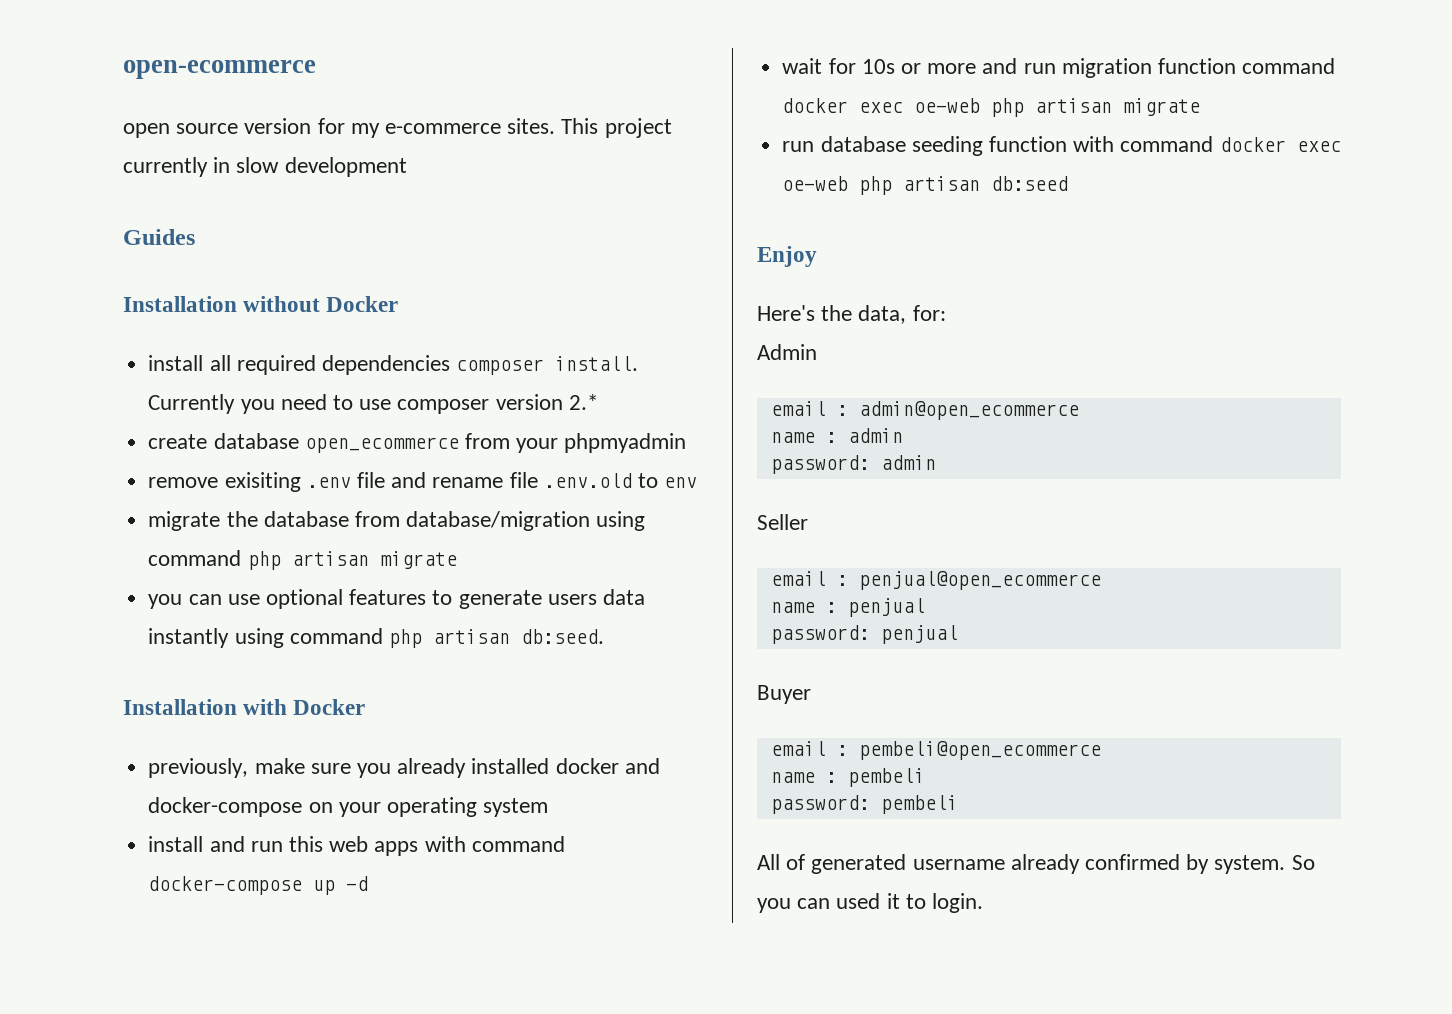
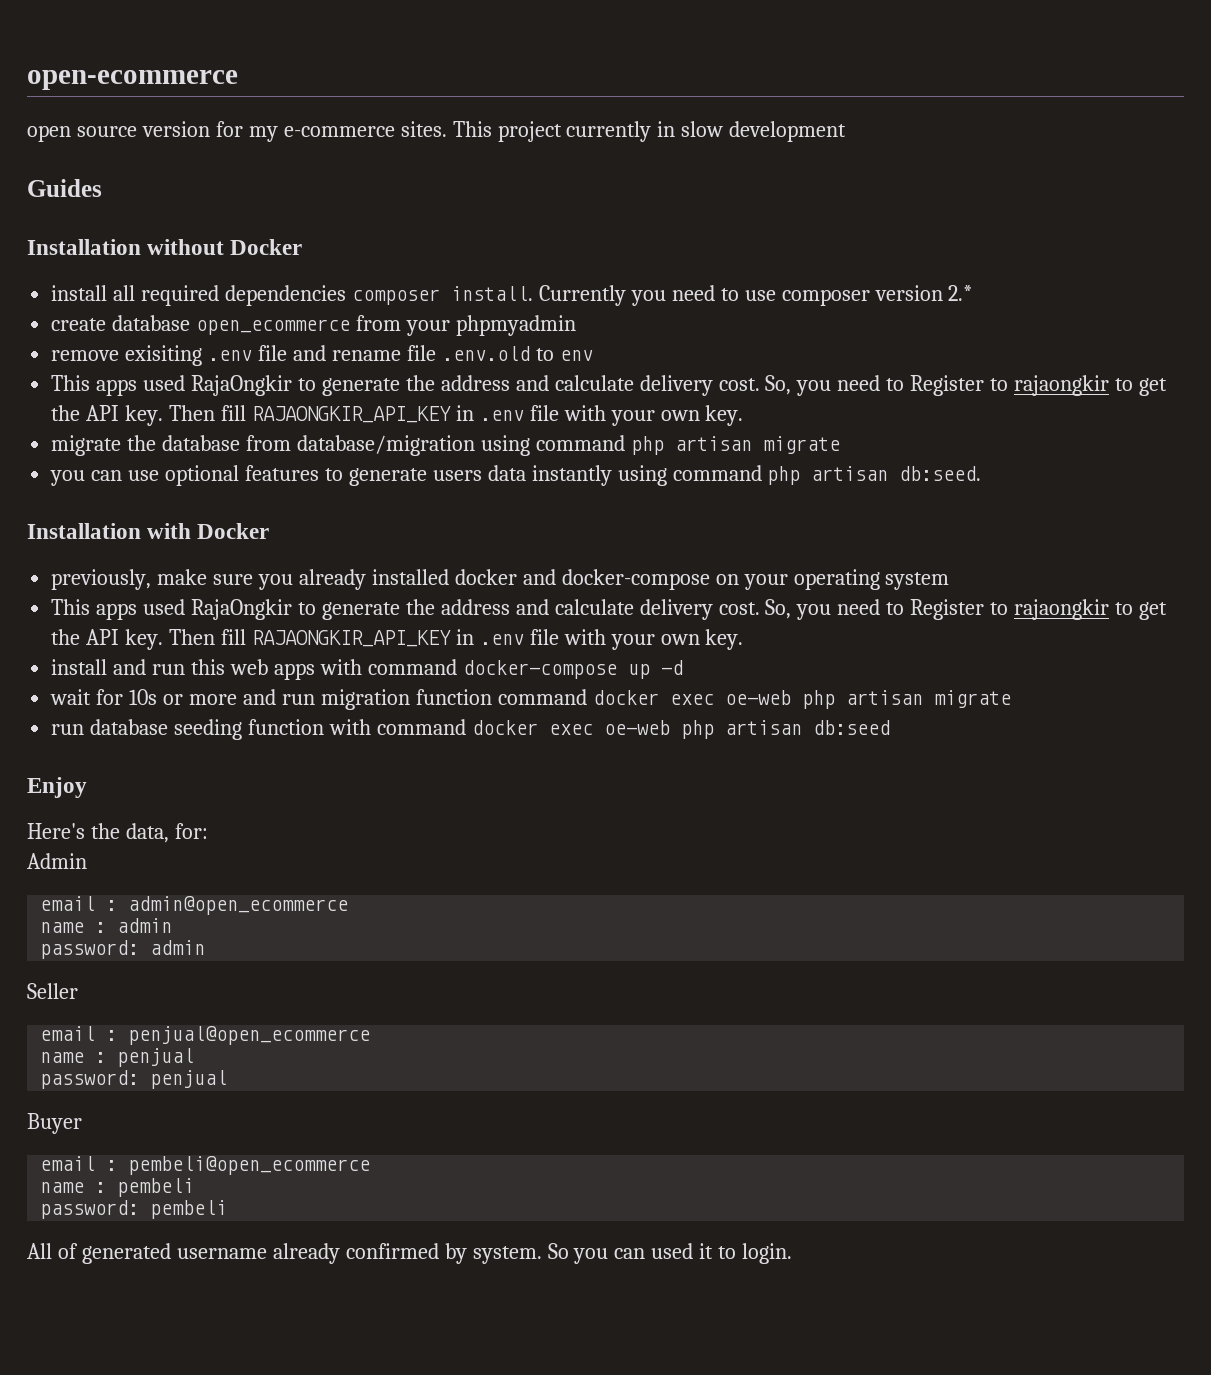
  remove exisiting .env file and rename file .env.old to env
+ This apps used RajaOngkir to generate the address and calculate delivery cost. So, you need to Register to rajaongkir to get the API key. Then fill RAJAONGKIR_API_KEY in .env file with your own key.
  previously, make sure you already installed docker and docker-compose on your operating system
+ This apps used RajaOngkir to generate the address and calculate delivery cost. So, you need to Register to rajaongkir to get the API key. Then fill RAJAONGKIR_API_KEY in .env file with your own key.

